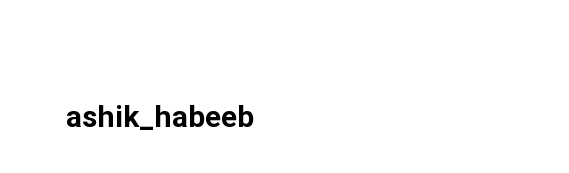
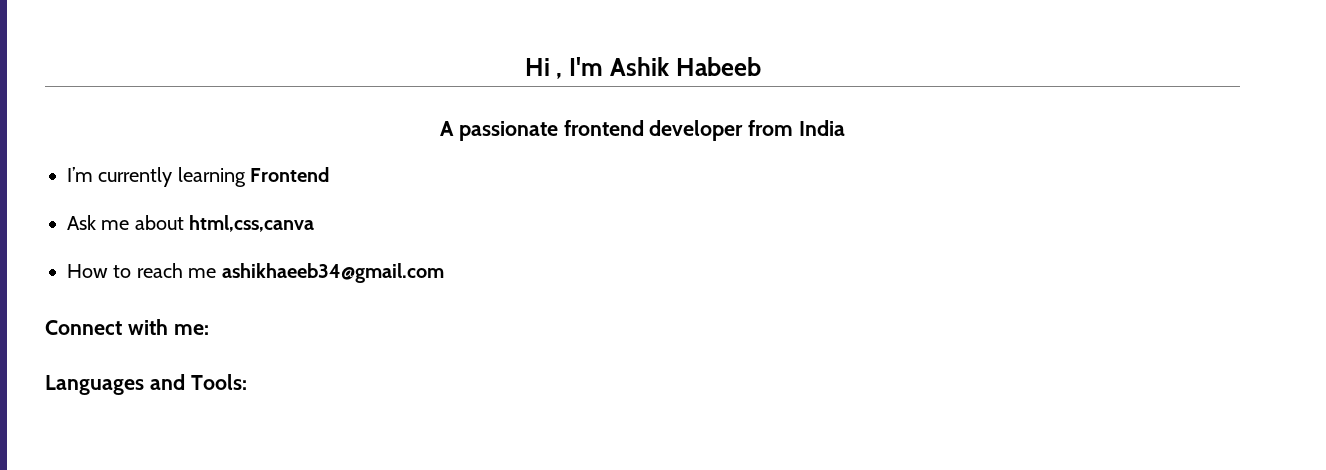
- ashik_habeeb
+ Hi , I'm Ashik Habeeb
+ A passionate frontend developer from India
+ I’m currently learning Frontend
+ Ask me about html,css,canva
+ How to reach me ashikhaeeb34@gmail.com
+ Connect with me:
+ Languages and Tools:

